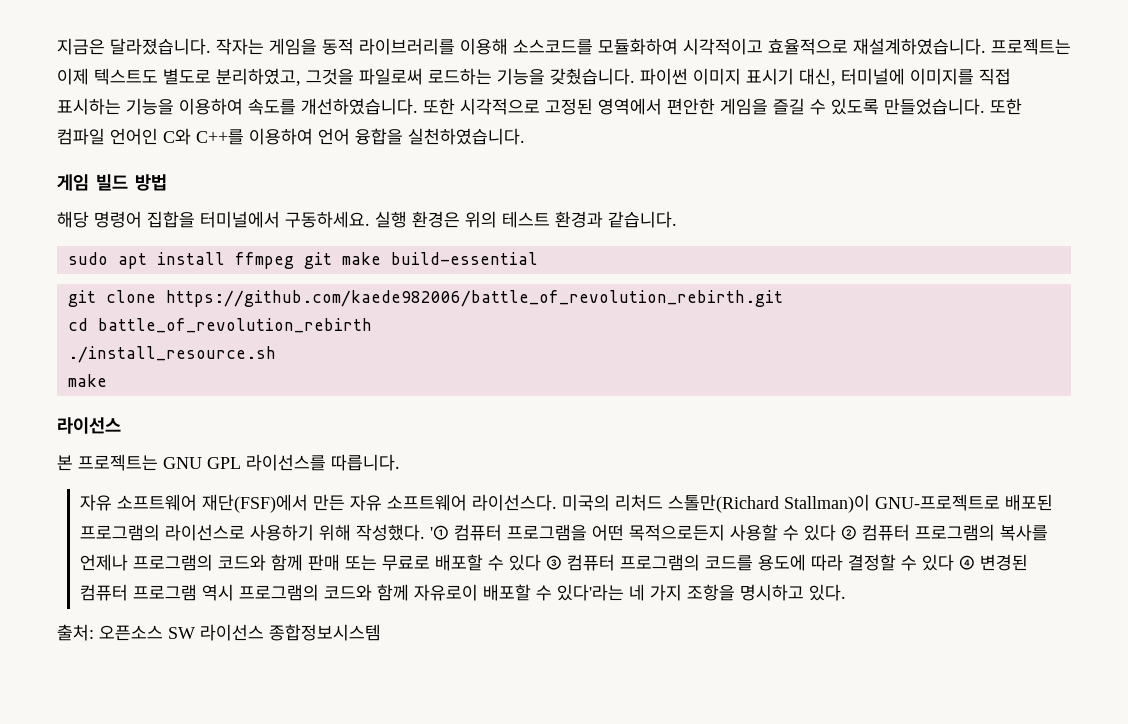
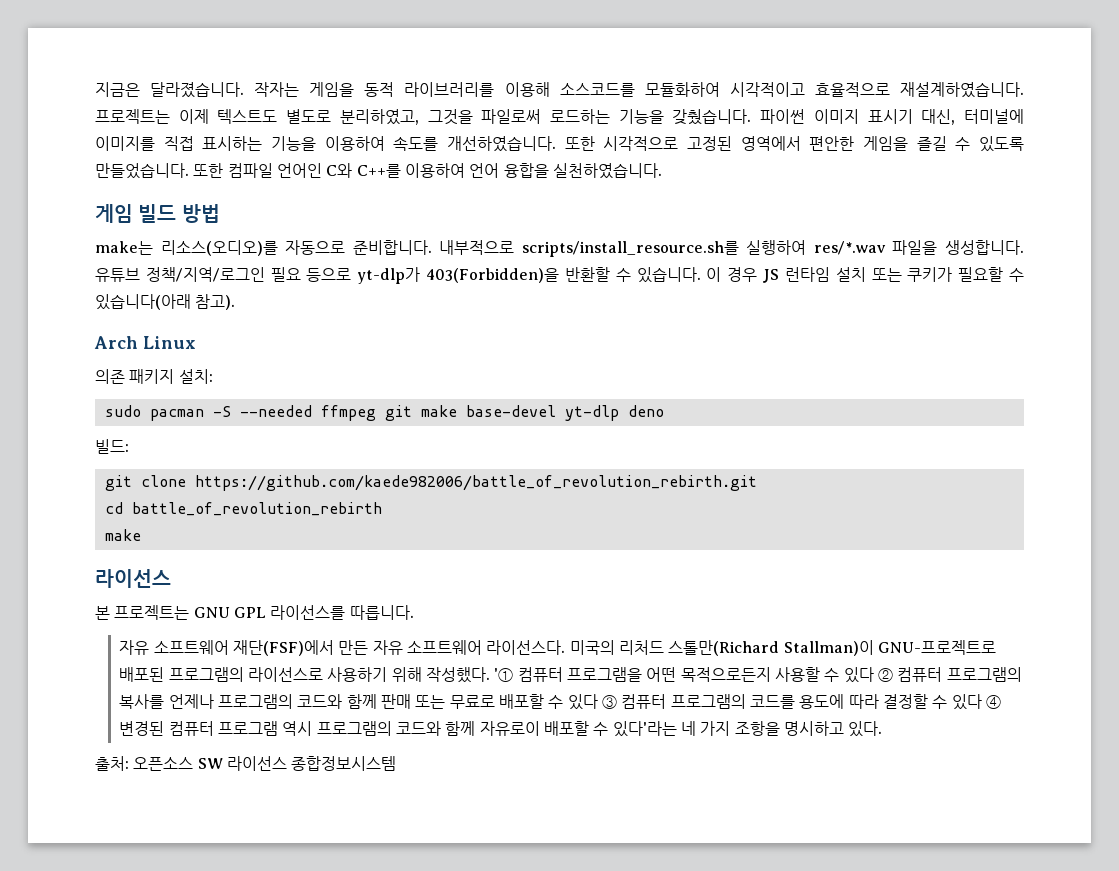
- 해당 명령어 집합을 터미널에서 구동하세요. 실행 환경은 위의 테스트 환경과 같습니다.
- sudo apt install ffmpeg git make build-essential
+ make는 리소스(오디오)를 자동으로 준비합니다. 내부적으로 scripts/install_resource.sh를 실행하여 res/*.wav 파일을 생성합니다. 유튜브 정책/지역/로그인 필요 등으로 yt-dlp가 403(Forbidden)을 반환할 수 있습니다. 이 경우 JS 런타임 설치 또는 쿠키가 필요할 수 있습니다(아래 참고).
+ Arch Linux
+ 의존 패키지 설치:
+ sudo pacman -S --needed ffmpeg git make base-devel yt-dlp deno
+ 빌드:
- ./install_resource.sh

